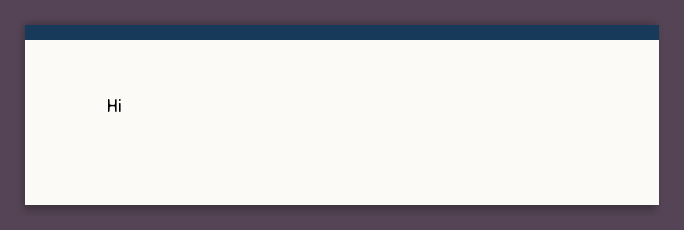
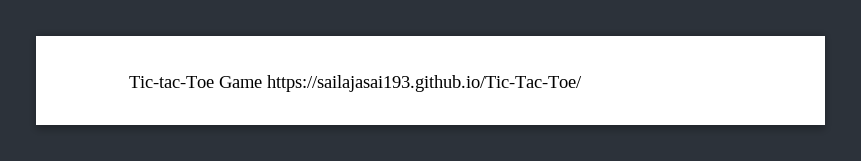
- Hi
+ Tic-tac-Toe Game https://sailajasai193.github.io/Tic-Tac-Toe/

